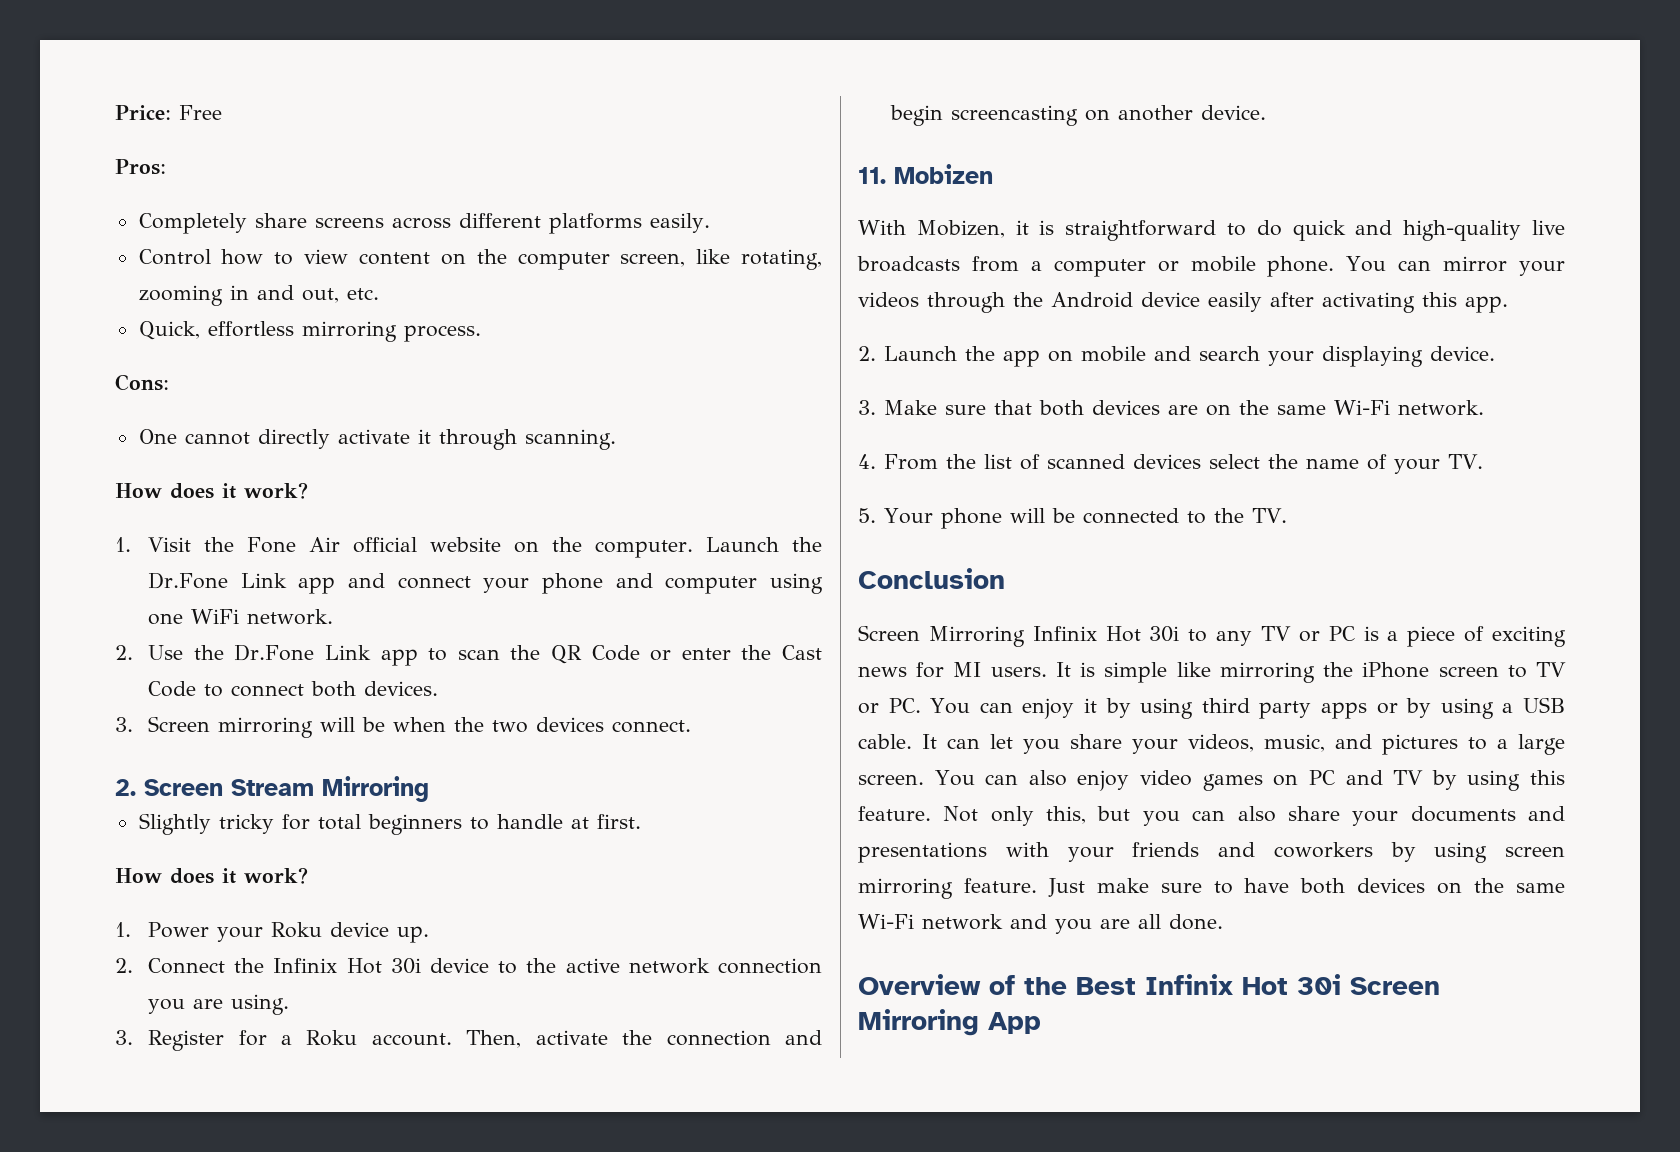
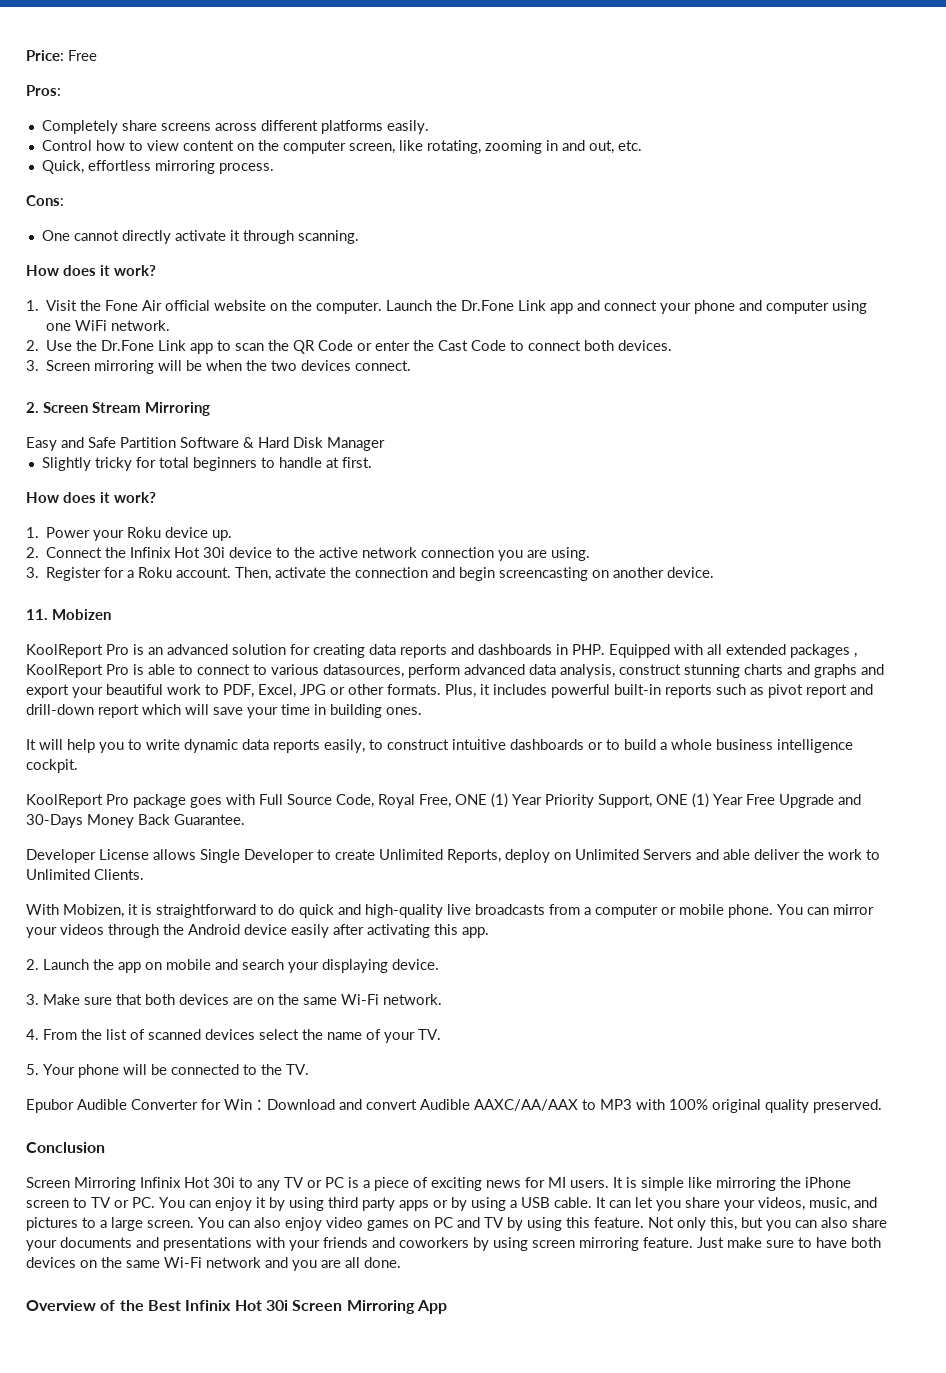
+ Easy and Safe Partition Software & Hard Disk Manager
+ KoolReport Pro is an advanced solution for creating data reports and dashboards in PHP. Equipped with all extended packages , KoolReport Pro is able to connect to various datasources, perform advanced data analysis, construct stunning charts and graphs and export your beautiful work to PDF, Excel, JPG or other formats. Plus, it includes powerful built-in reports such as pivot report and drill-down report which will save your time in building ones.
+ It will help you to write dynamic data reports easily, to construct intuitive dashboards or to build a whole business intelligence cockpit.
+ KoolReport Pro package goes with Full Source Code, Royal Free, ONE (1) Year Priority Support, ONE (1) Year Free Upgrade and 30-Days Money Back Guarantee.
+ Developer License allows Single Developer to create Unlimited Reports, deploy on Unlimited Servers and able deliver the work to Unlimited Clients.
+ Epubor Audible Converter for Win：Download and convert Audible AAXC/AA/AAX to MP3 with 100% original quality preserved.

